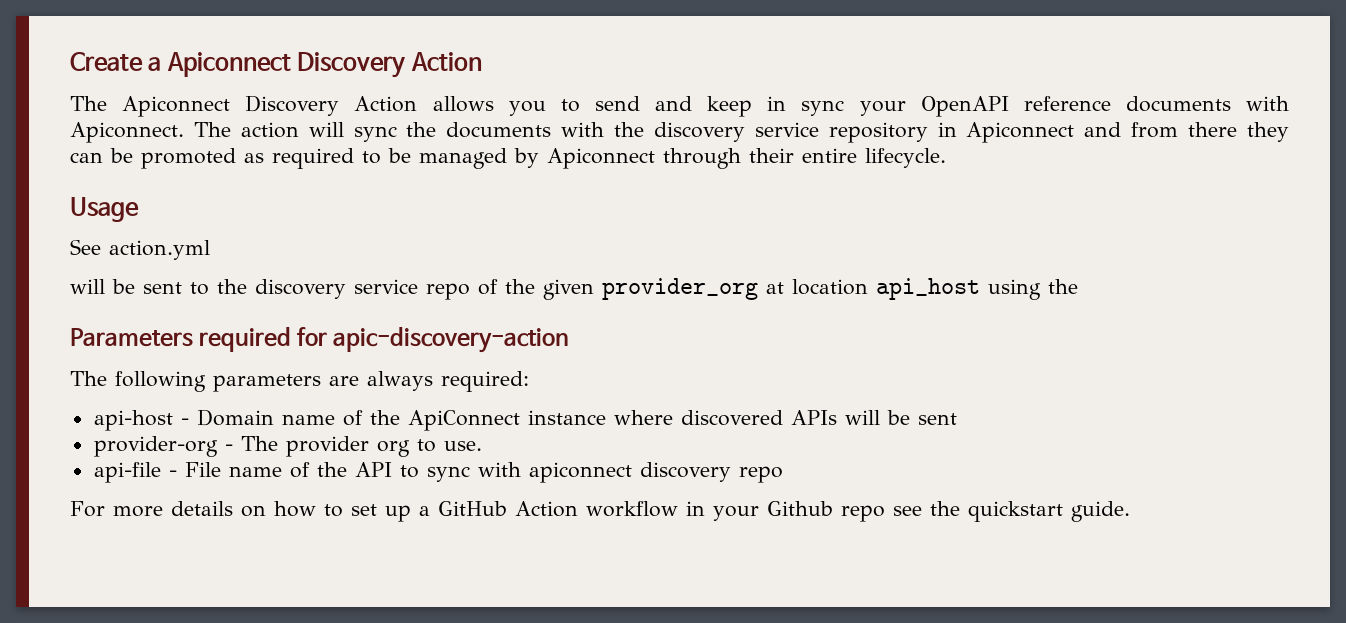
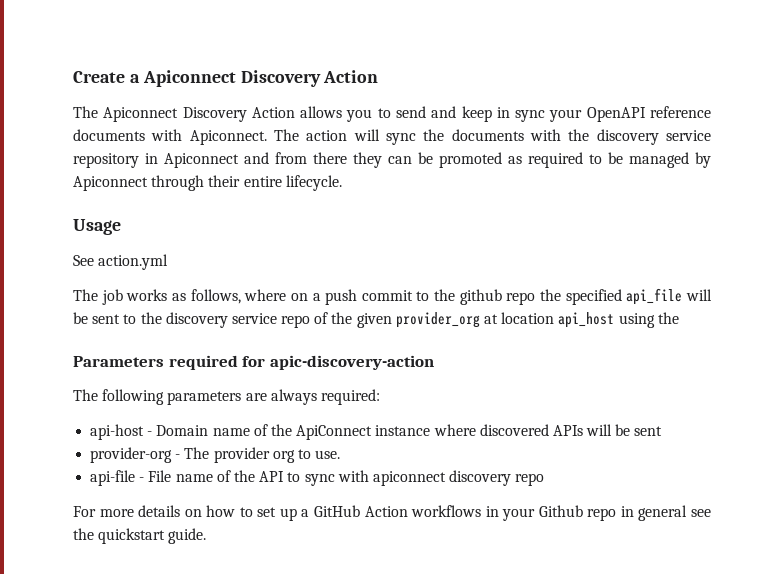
- will be sent to the discovery service repo of the given provider_org at location api_host using the
+ The job works as follows, where on a push commit to the github repo the specified api_file will be sent to the discovery service repo of the given provider_org at location api_host using the
- For more details on how to set up a GitHub Action workflow in your Github repo see the quickstart guide.
+ For more details on how to set up a GitHub Action workflows in your Github repo in general see the quickstart guide.

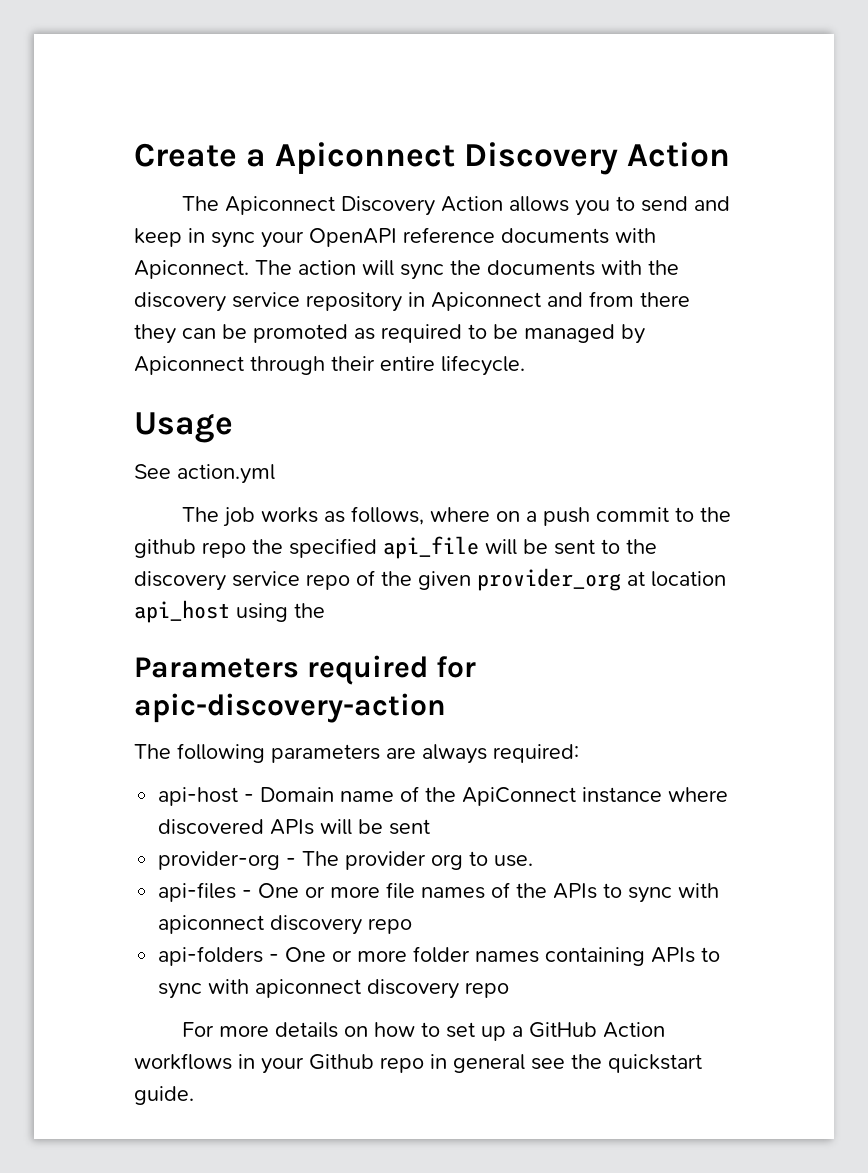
- api-file - File name of the API to sync with apiconnect discovery repo
+ api-files - One or more file names of the APIs to sync with apiconnect discovery repo
+ api-folders - One or more folder names containing APIs to sync with apiconnect discovery repo

